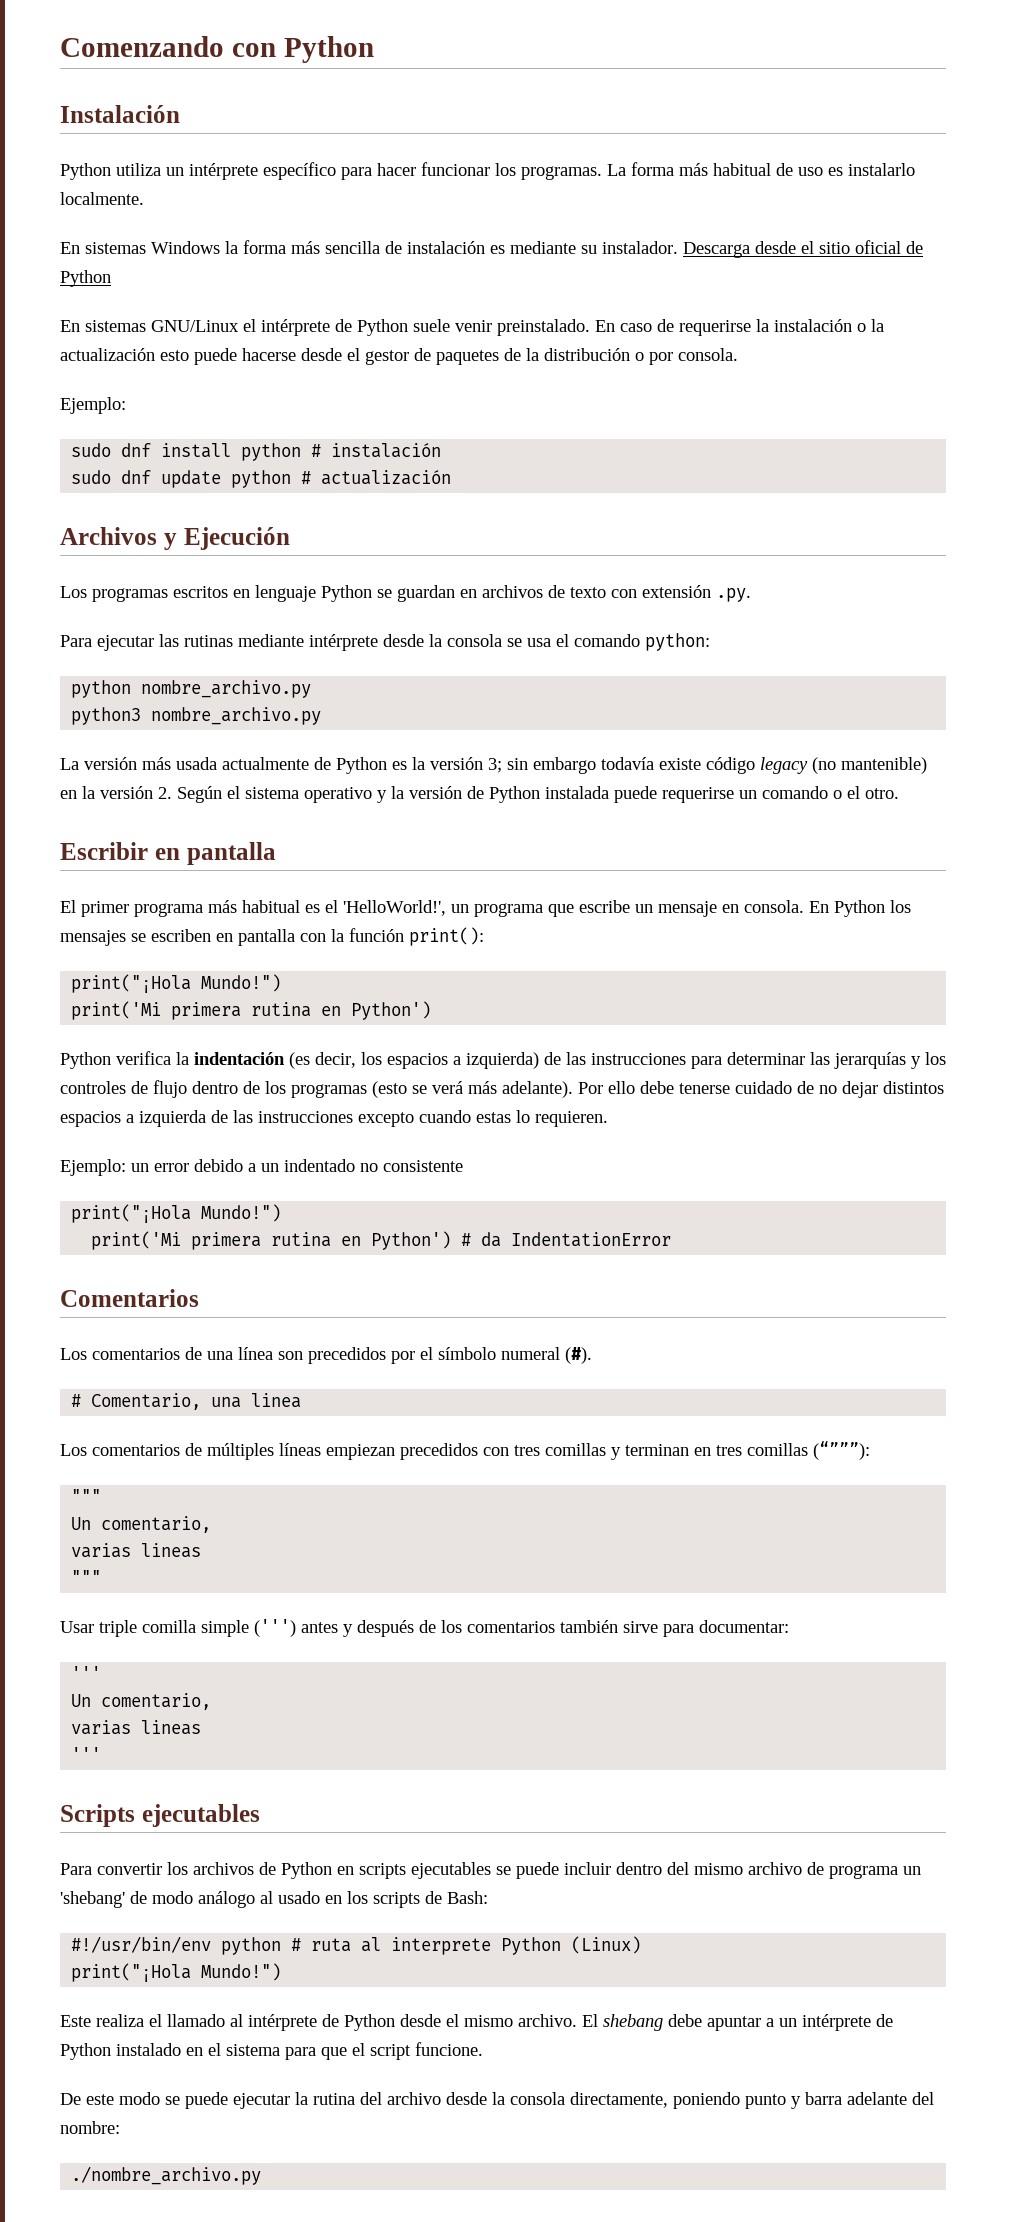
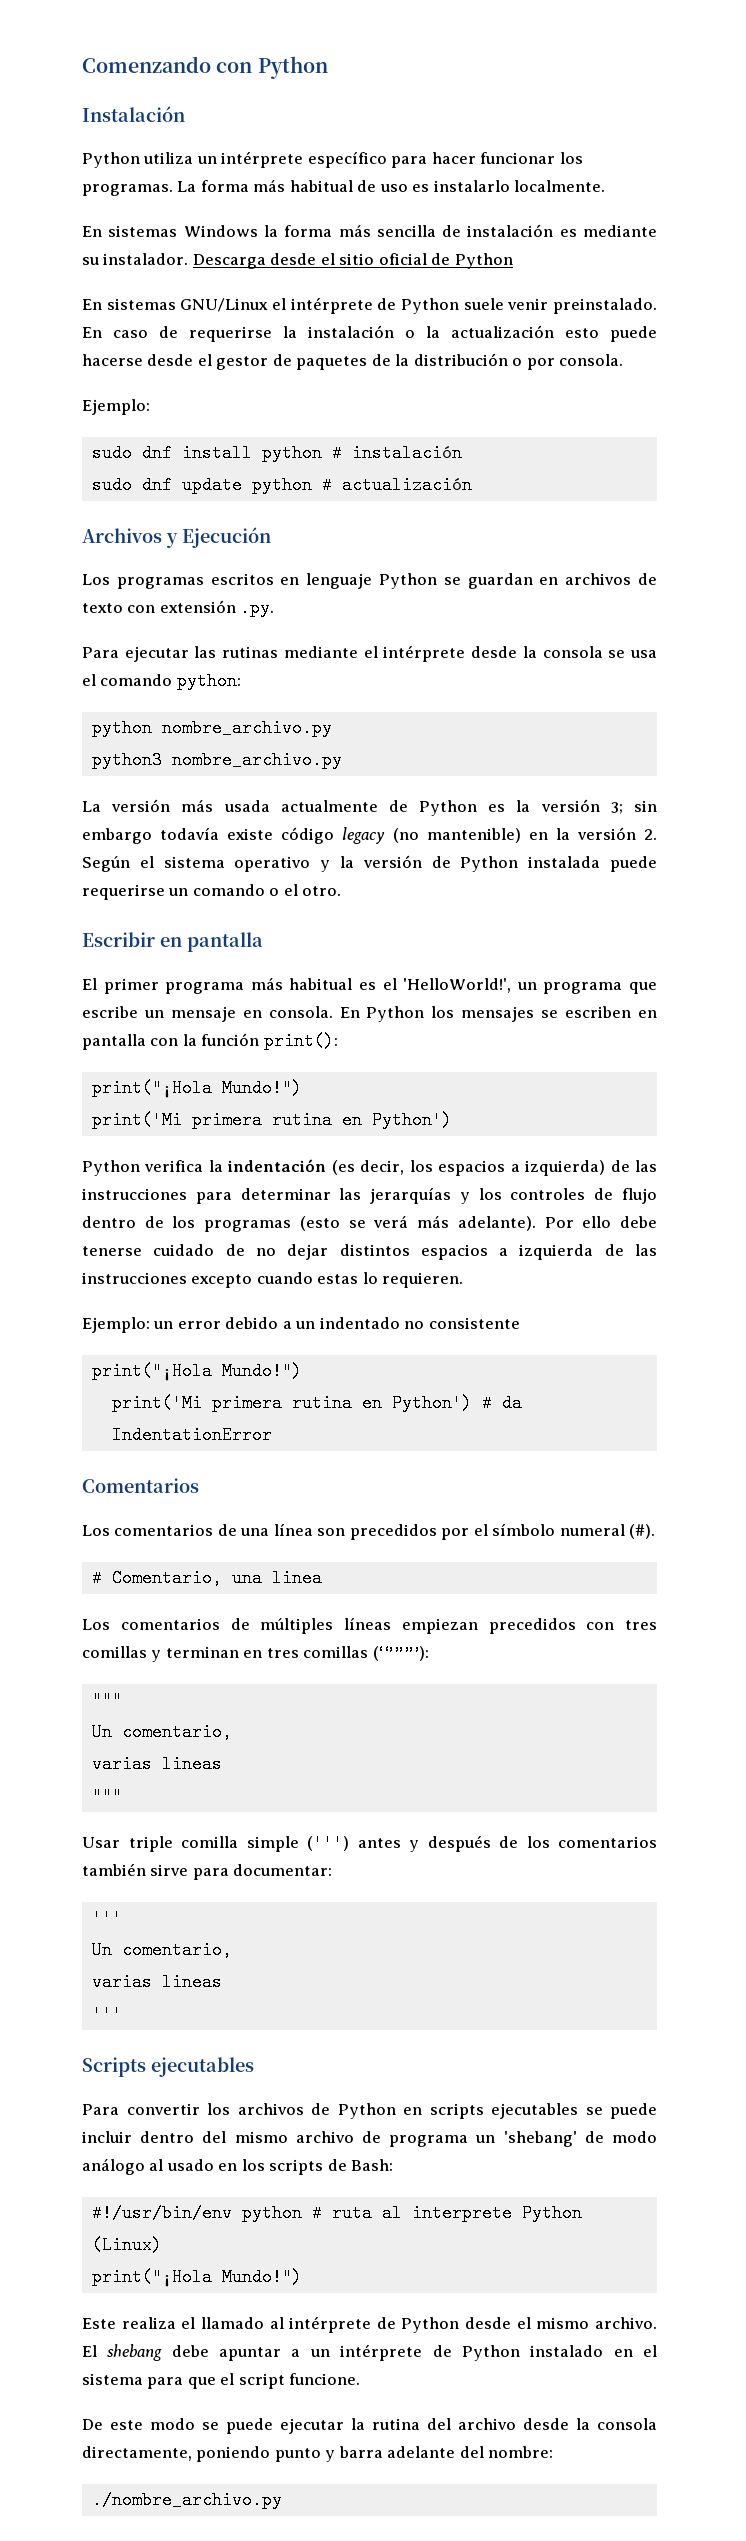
- Para ejecutar las rutinas mediante intérprete desde la consola se usa el comando python:
+ Para ejecutar las rutinas mediante el intérprete desde la consola se usa el comando python:

